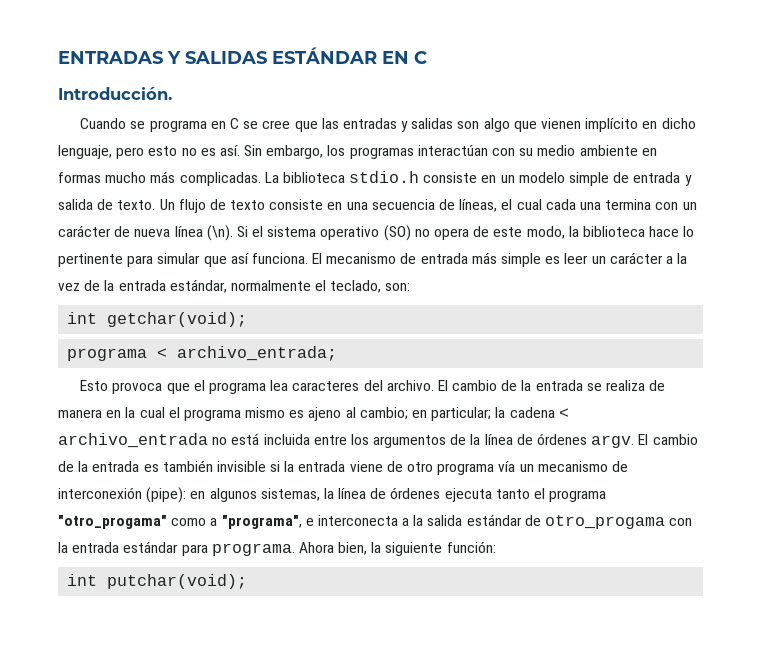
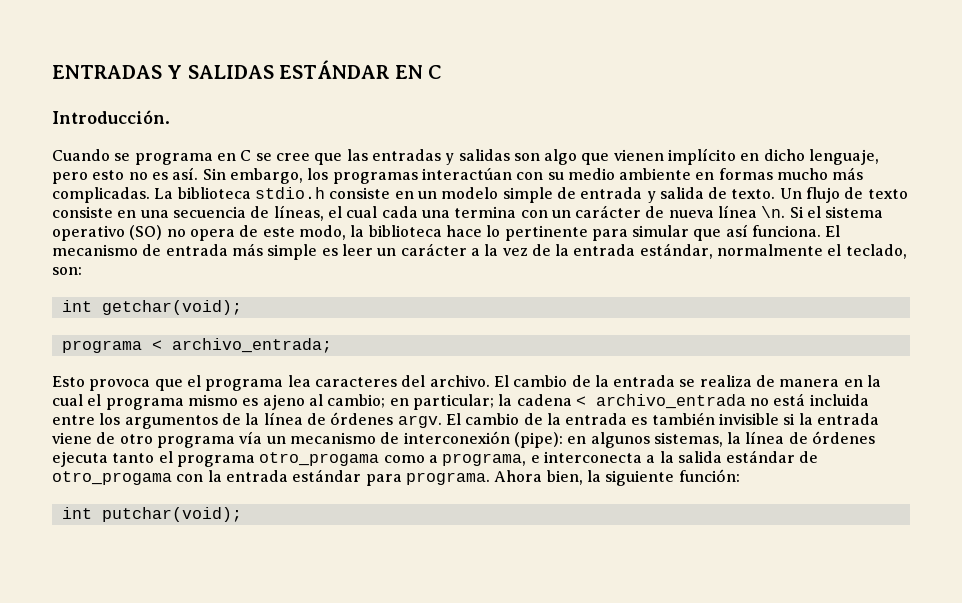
- Un flujo de texto consiste en una secuencia de líneas, el cual cada una termina con un carácter de nueva línea (\n).
+ Un flujo de texto consiste en una secuencia de líneas, el cual cada una termina con un carácter de nueva línea \n.
- El cambio de la entrada es también invisible si la entrada viene de otro programa vía un mecanismo de interconexión (pipe): en algunos sistemas, la línea de órdenes ejecuta tanto el programa "otro_progama" como a "programa", e interconecta a la salida estándar de otro_progama con la entrada estándar para programa.
+ El cambio de la entrada es también invisible si la entrada viene de otro programa vía un mecanismo de interconexión (pipe): en algunos sistemas, la línea de órdenes ejecuta tanto el programa otro_progama como a programa, e interconecta a la salida estándar de otro_progama con la entrada estándar para programa.

